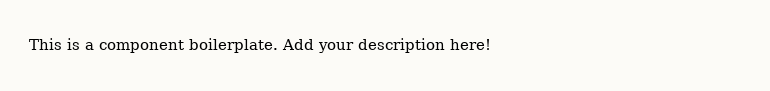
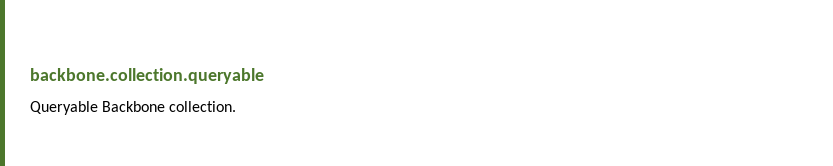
- This is a component boilerplate. Add your description here!
+ backbone.collection.queryable
+ Queryable Backbone collection.

